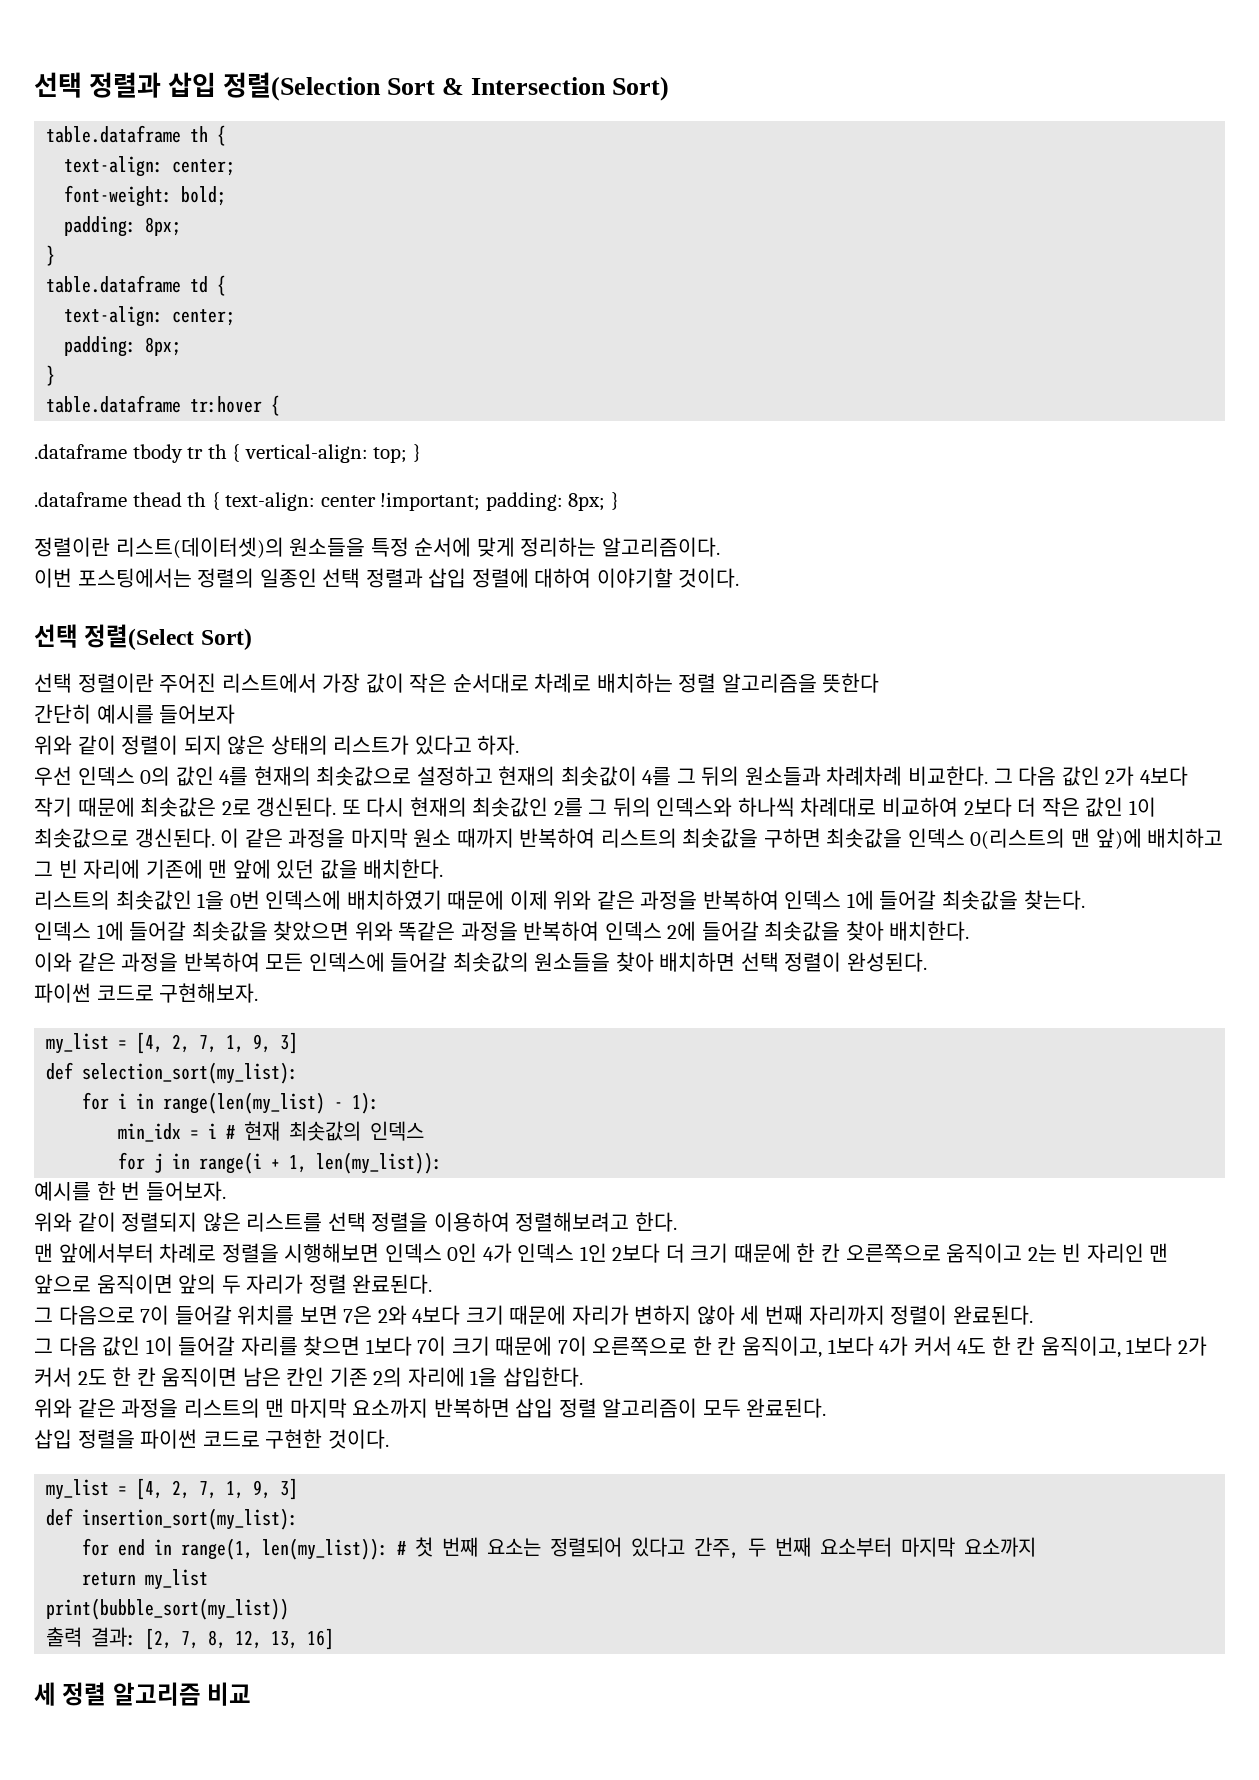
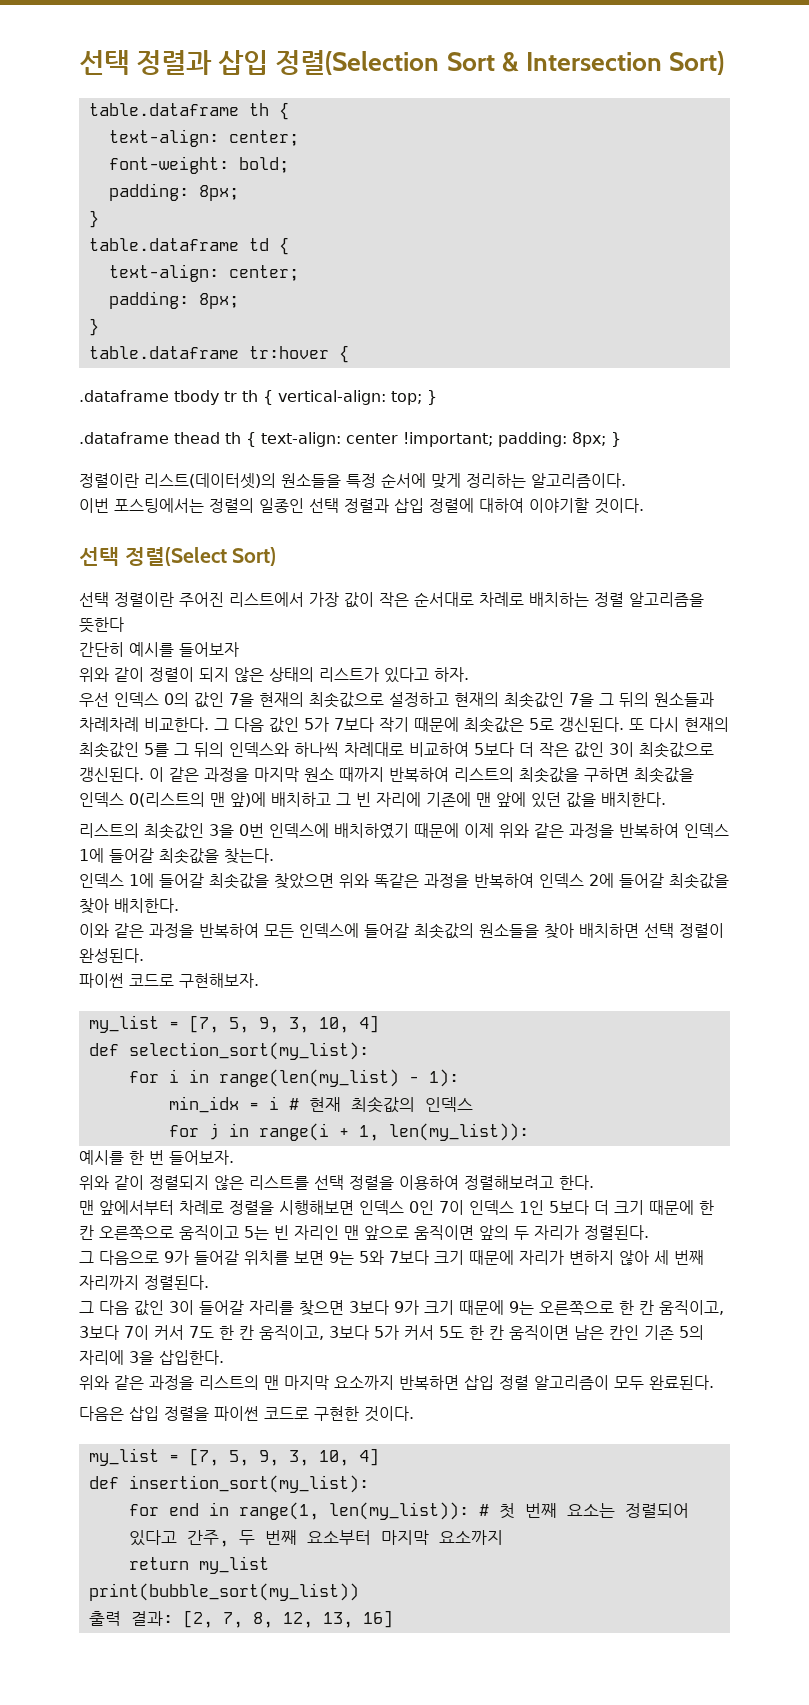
- 우선 인덱스 0의 값인 4를 현재의 최솟값으로 설정하고 현재의 최솟값이 4를 그 뒤의 원소들과 차례차례 비교한다.
+ 우선 인덱스 0의 값인 7을 현재의 최솟값으로 설정하고 현재의 최솟값인 7을 그 뒤의 원소들과 차례차례 비교한다.
- 그 다음 값인 2가 4보다 작기 때문에 최솟값은 2로 갱신된다.
+ 그 다음 값인 5가 7보다 작기 때문에 최솟값은 5로 갱신된다.
- 또 다시 현재의 최솟값인 2를 그 뒤의 인덱스와 하나씩 차례대로 비교하여 2보다 더 작은 값인 1이 최솟값으로 갱신된다.
+ 또 다시 현재의 최솟값인 5를 그 뒤의 인덱스와 하나씩 차례대로 비교하여 5보다 더 작은 값인 3이 최솟값으로 갱신된다.
- 리스트의 최솟값인 1을 0번 인덱스에 배치하였기 때문에 이제 위와 같은 과정을 반복하여 인덱스 1에 들어갈 최솟값을 찾는다.
+ 리스트의 최솟값인 3을 0번 인덱스에 배치하였기 때문에 이제 위와 같은 과정을 반복하여 인덱스 1에 들어갈 최솟값을 찾는다.
  파이썬 코드로 구현해보자.
- my_list = [4, 2, 7, 1, 9, 3]
+ my_list = [7, 5, 9, 3, 10, 4]
- 맨 앞에서부터 차례로 정렬을 시행해보면 인덱스 0인 4가 인덱스 1인 2보다 더 크기 때문에 한 칸 오른쪽으로 움직이고 2는 빈 자리인 맨 앞으로 움직이면 앞의 두 자리가 정렬 완료된다.
+ 맨 앞에서부터 차례로 정렬을 시행해보면 인덱스 0인 7이 인덱스 1인 5보다 더 크기 때문에 한 칸 오른쪽으로 움직이고 5는 빈 자리인 맨 앞으로 움직이면 앞의 두 자리가 정렬된다.
- 그 다음으로 7이 들어갈 위치를 보면 7은 2와 4보다 크기 때문에 자리가 변하지 않아 세 번째 자리까지 정렬이 완료된다.
- 그 다음 값인 1이 들어갈 자리를 찾으면 1보다 7이 크기 때문에 7이 오른쪽으로 한 칸 움직이고, 1보다 4가 커서 4도 한 칸 움직이고, 1보다 2가 커서 2도 한 칸 움직이면 남은 칸인 기존 2의 자리에 1을 삽입한다.
+ 그 다음으로 9가 들어갈 위치를 보면 9는 5와 7보다 크기 때문에 자리가 변하지 않아 세 번째 자리까지 정렬된다.
+ 그 다음 값인 3이 들어갈 자리를 찾으면 3보다 9가 크기 때문에 9는 오른쪽으로 한 칸 움직이고, 3보다 7이 커서 7도 한 칸 움직이고, 3보다 5가 커서 5도 한 칸 움직이면 남은 칸인 기존 5의 자리에 3을 삽입한다.
- 삽입 정렬을 파이썬 코드로 구현한 것이다.
- my_list = [4, 2, 7, 1, 9, 3]
+ 다음은 삽입 정렬을 파이썬 코드로 구현한 것이다.
+ my_list = [7, 5, 9, 3, 10, 4]
- 세 정렬 알고리즘 비교

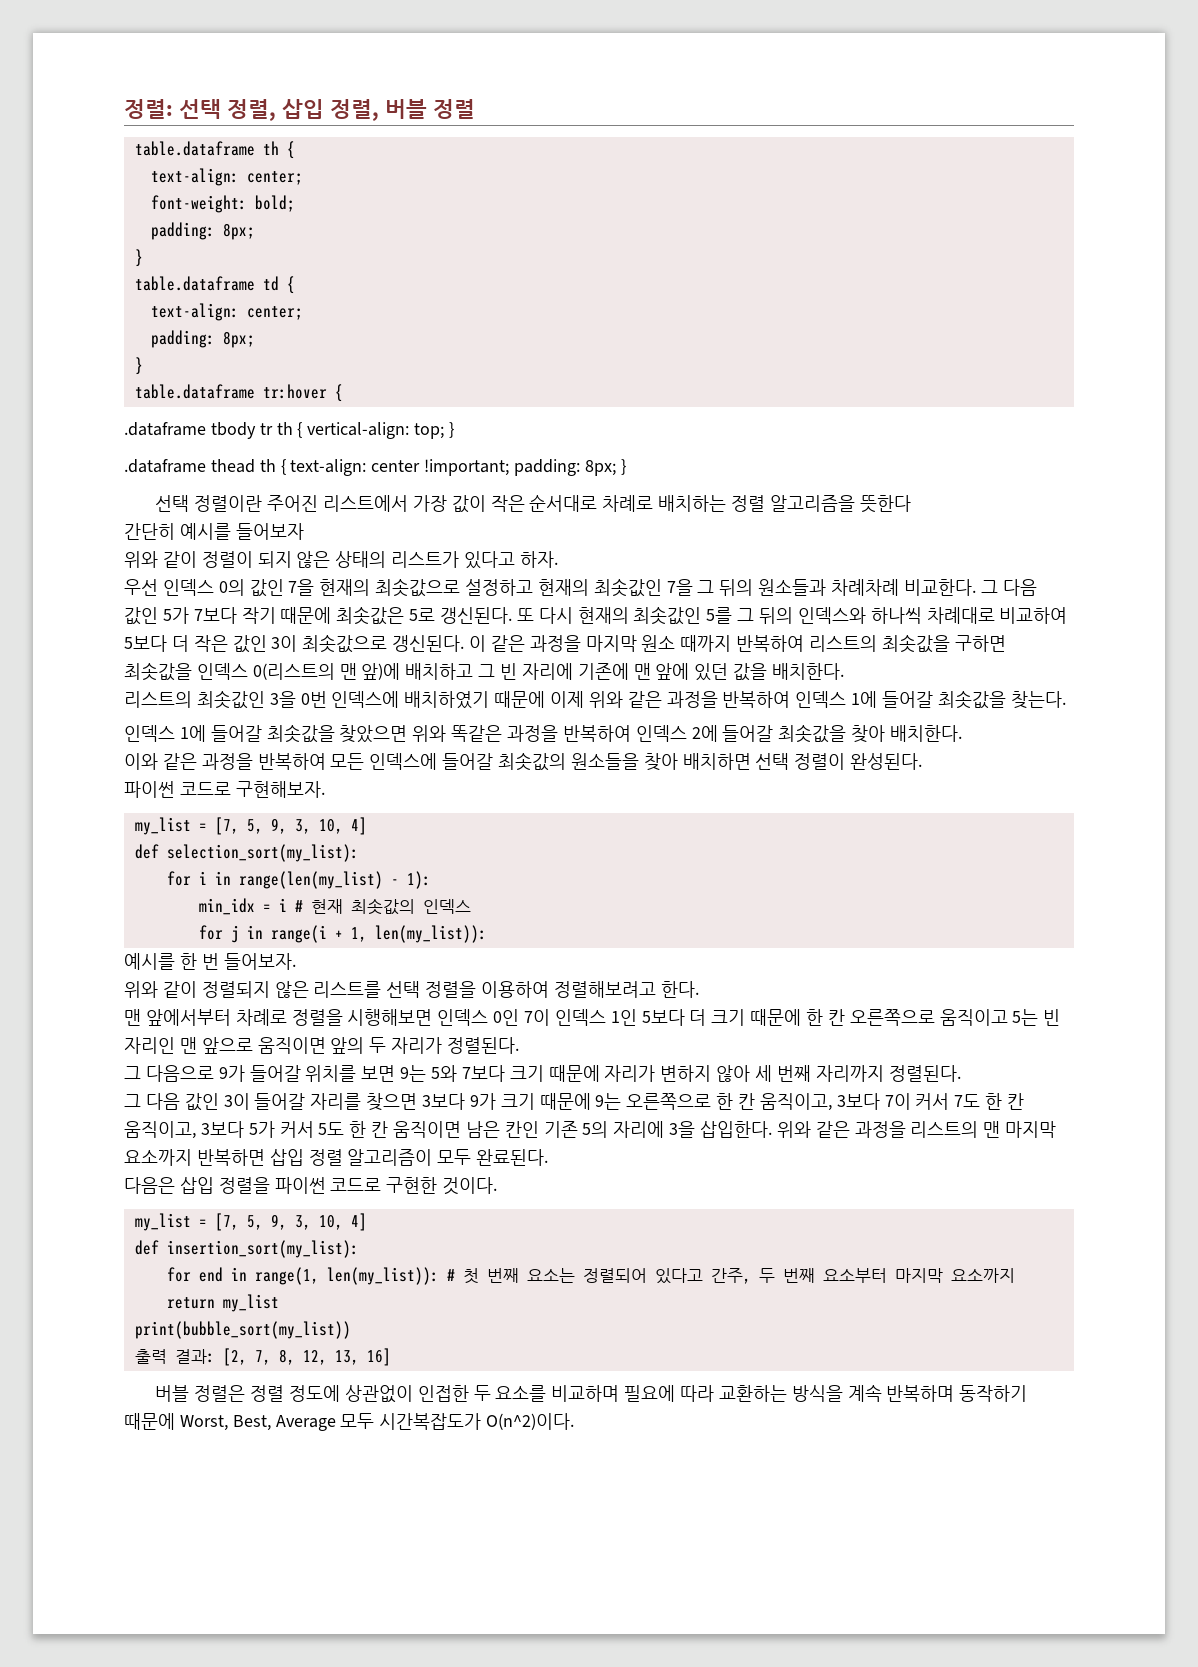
- 선택 정렬과 삽입 정렬(Selection Sort & Intersection Sort)
+ 정렬: 선택 정렬, 삽입 정렬, 버블 정렬
- 정렬이란 리스트(데이터셋)의 원소들을 특정 순서에 맞게 정리하는 알고리즘이다.
- 이번 포스팅에서는 정렬의 일종인 선택 정렬과 삽입 정렬에 대하여 이야기할 것이다.
- 선택 정렬(Select Sort)
- 그 다음 값인 3이 들어갈 자리를 찾으면 3보다 9가 크기 때문에 9는 오른쪽으로 한 칸 움직이고, 3보다 7이 커서 7도 한 칸 움직이고, 3보다 5가 커서 5도 한 칸 움직이면 남은 칸인 기존 5의 자리에 3을 삽입한다.
- 위와 같은 과정을 리스트의 맨 마지막 요소까지 반복하면 삽입 정렬 알고리즘이 모두 완료된다.
+ 그 다음 값인 3이 들어갈 자리를 찾으면 3보다 9가 크기 때문에 9는 오른쪽으로 한 칸 움직이고, 3보다 7이 커서 7도 한 칸 움직이고, 3보다 5가 커서 5도 한 칸 움직이면 남은 칸인 기존 5의 자리에 3을 삽입한다. 위와 같은 과정을 리스트의 맨 마지막 요소까지 반복하면 삽입 정렬 알고리즘이 모두 완료된다.
+ 버블 정렬은 정렬 정도에 상관없이 인접한 두 요소를 비교하며 필요에 따라 교환하는 방식을 계속 반복하며 동작하기 때문에 Worst, Best, Average 모두 시간복잡도가 O(n^2)이다.

